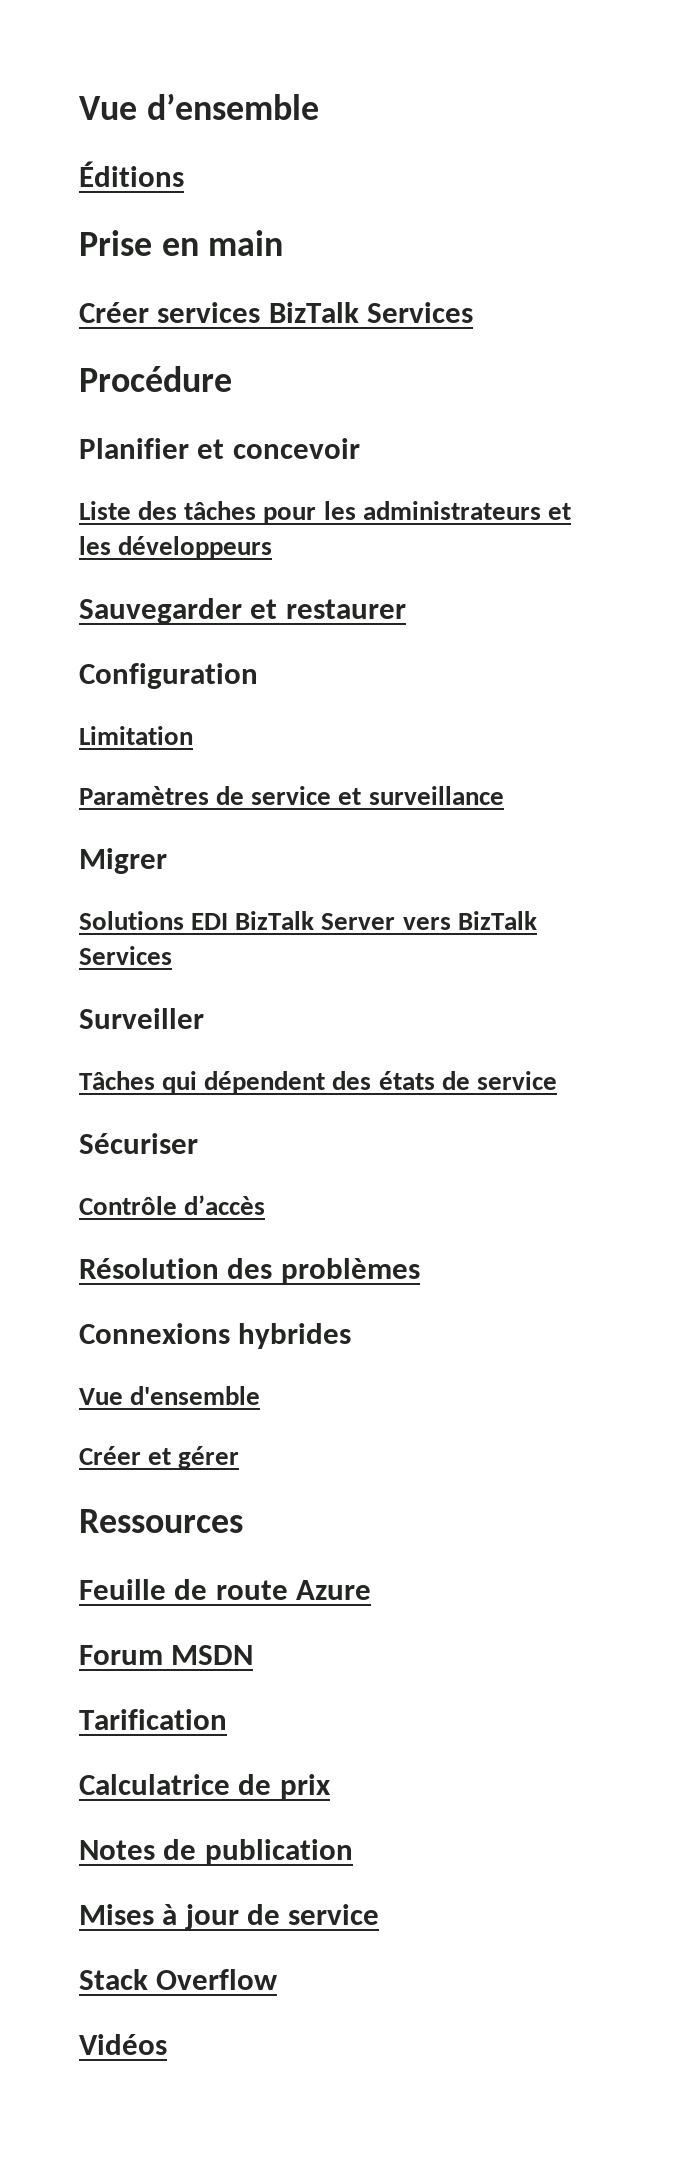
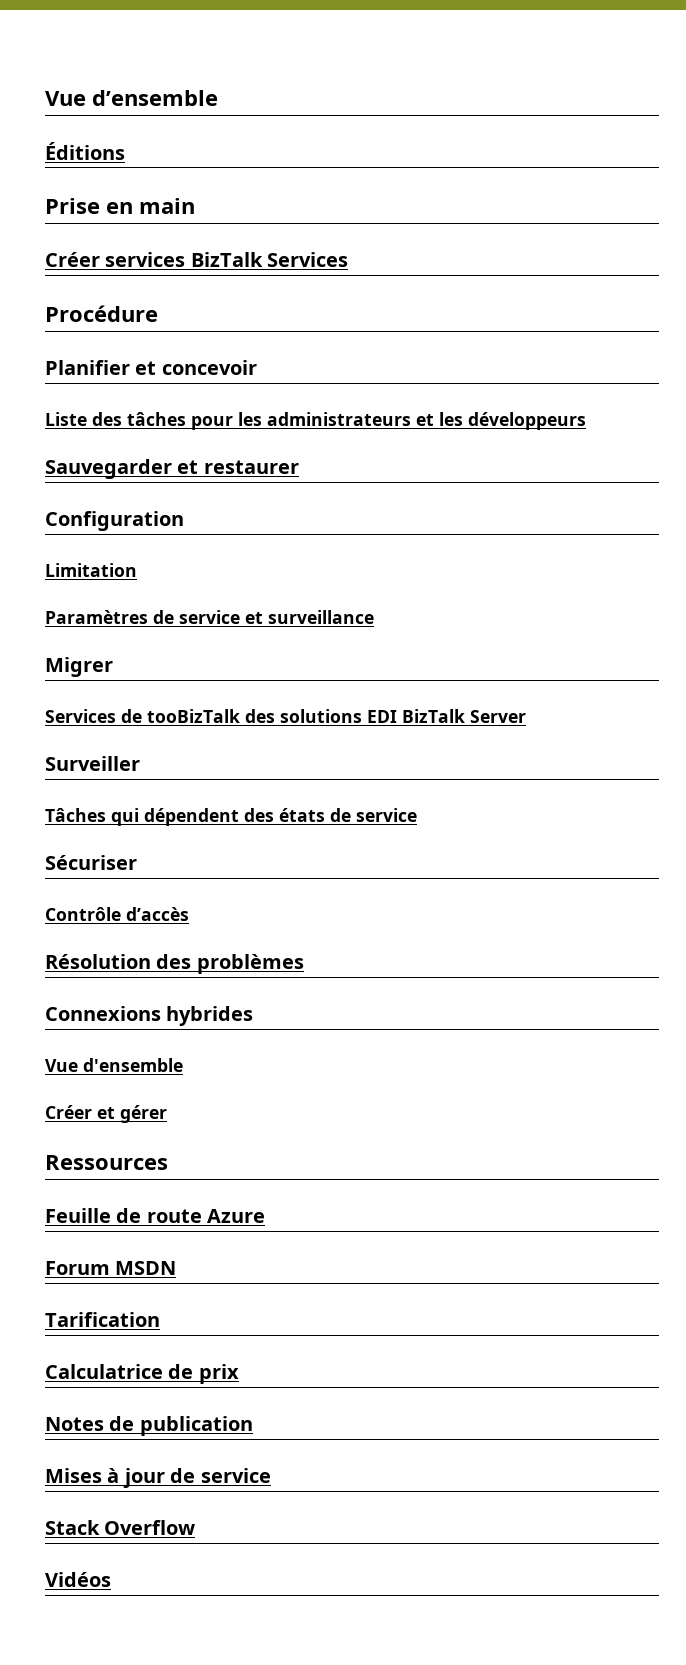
- Solutions EDI BizTalk Server vers BizTalk Services
+ Services de tooBizTalk des solutions EDI BizTalk Server

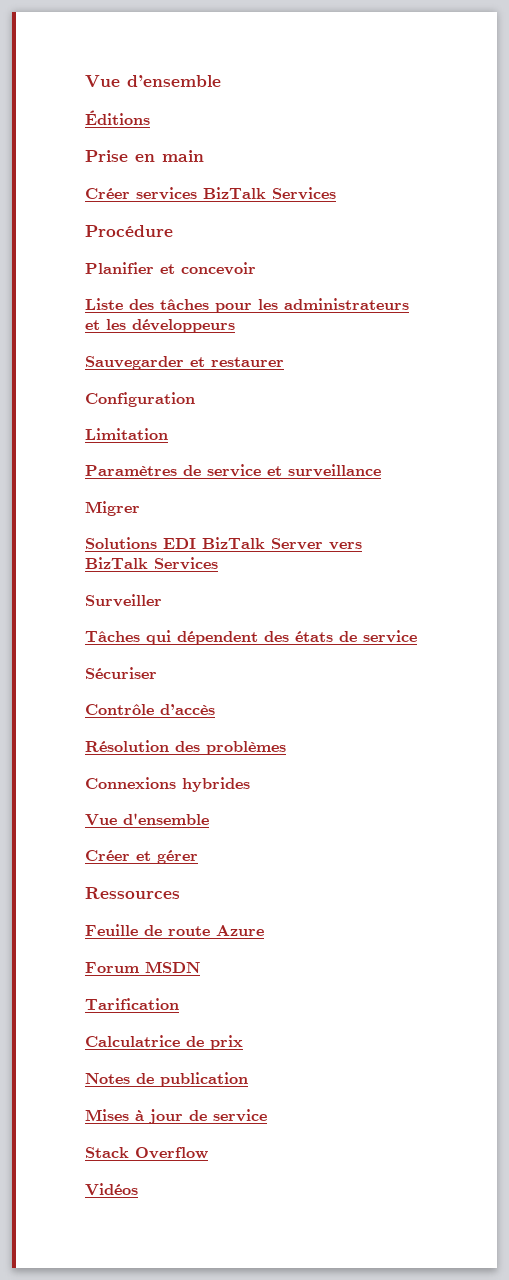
- Services de tooBizTalk des solutions EDI BizTalk Server
+ Solutions EDI BizTalk Server vers BizTalk Services

